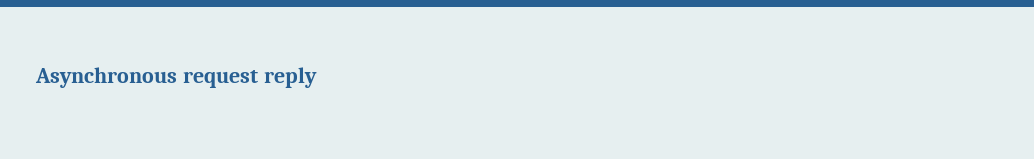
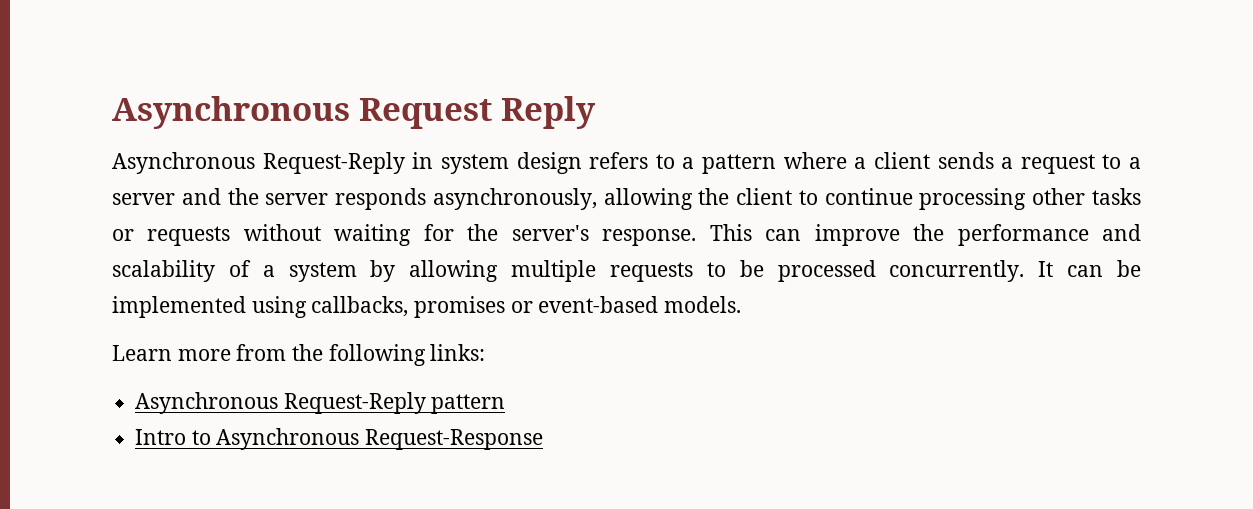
- Asynchronous request reply
+ Asynchronous Request Reply
+ Asynchronous Request-Reply in system design refers to a pattern where a client sends a request to a server and the server responds asynchronously, allowing the client to continue processing other tasks or requests without waiting for the server's response. This can improve the performance and scalability of a system by allowing multiple requests to be processed concurrently. It can be implemented using callbacks, promises or event-based models.
+ Learn more from the following links:
+ Asynchronous Request-Reply pattern
+ Intro to Asynchronous Request-Response

